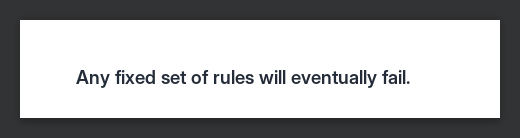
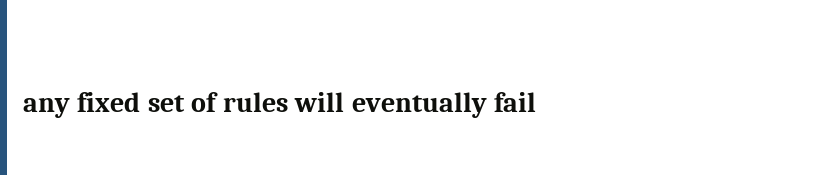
- Any fixed set of rules will eventually fail.
+ any fixed set of rules will eventually fail

